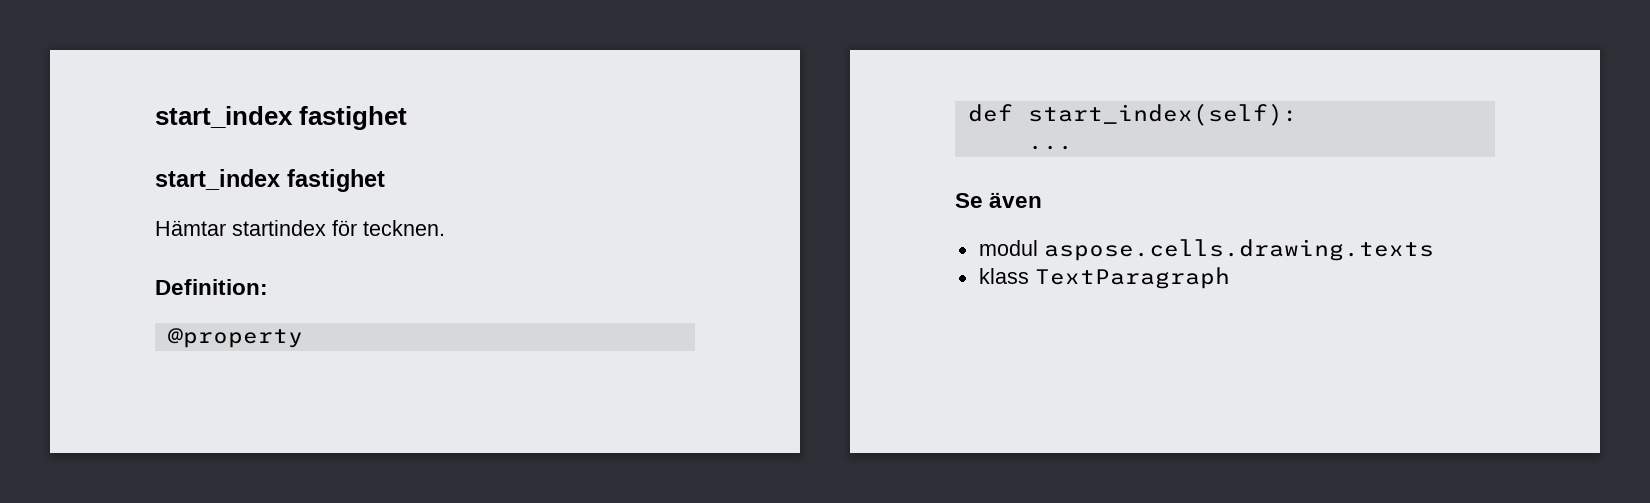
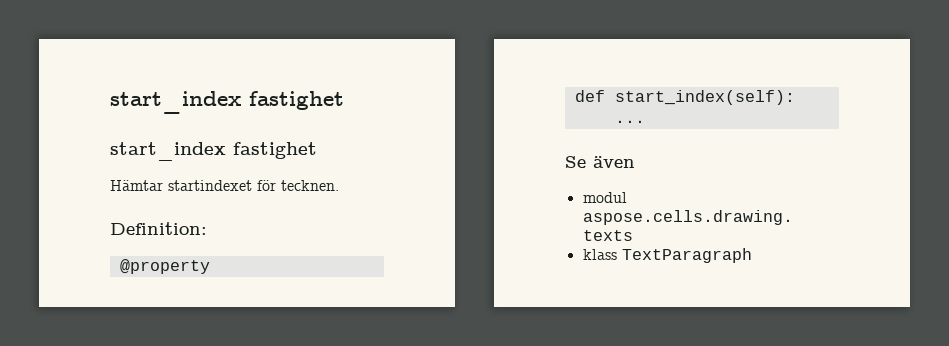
- Hämtar startindex för tecknen.
+ Hämtar startindexet för tecknen.

